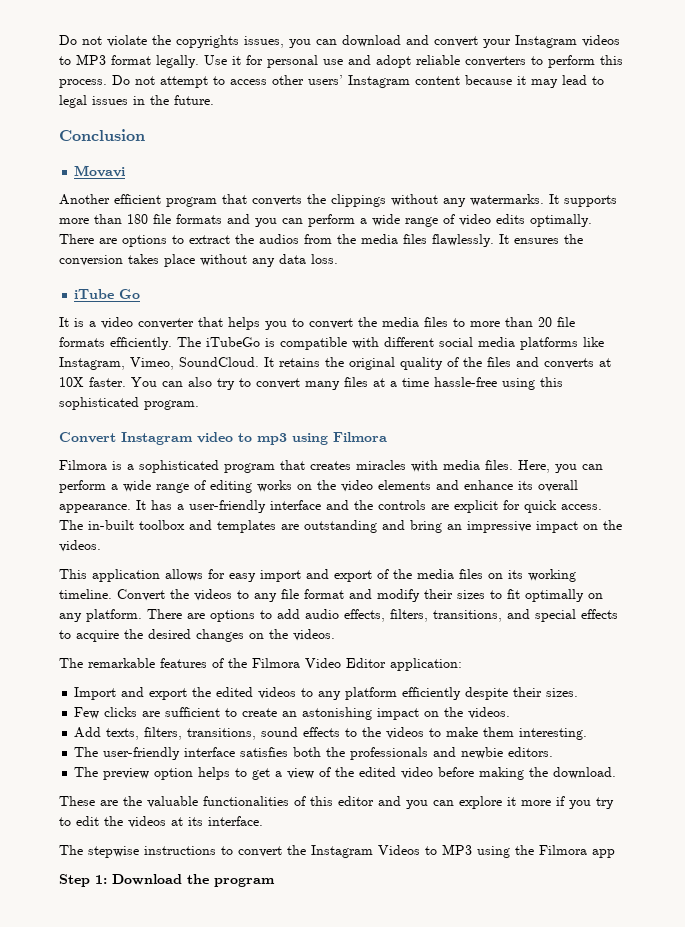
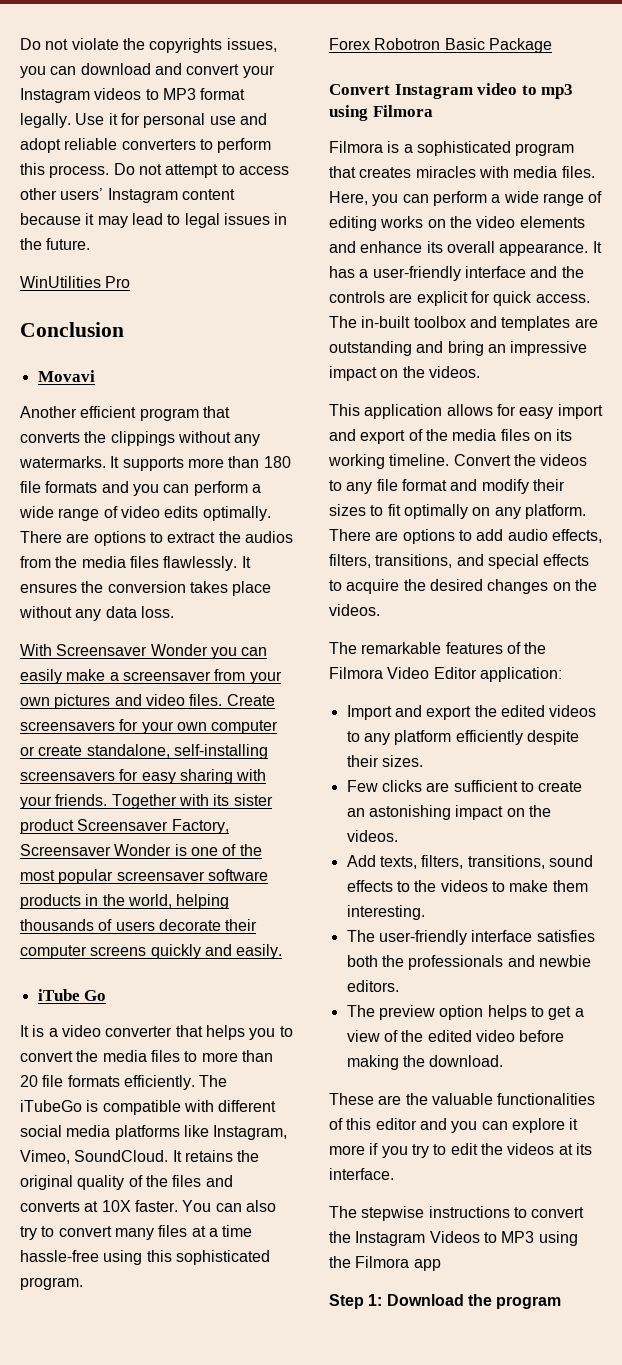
+ WinUtilities Pro
+ With Screensaver Wonder you can easily make a screensaver from your own pictures and video files. Create screensavers for your own computer or create standalone, self-installing screensavers for easy sharing with your friends. Together with its sister product Screensaver Factory, Screensaver Wonder is one of the most popular screensaver software products in the world, helping thousands of users decorate their computer screens quickly and easily.
+ Forex Robotron Basic Package

